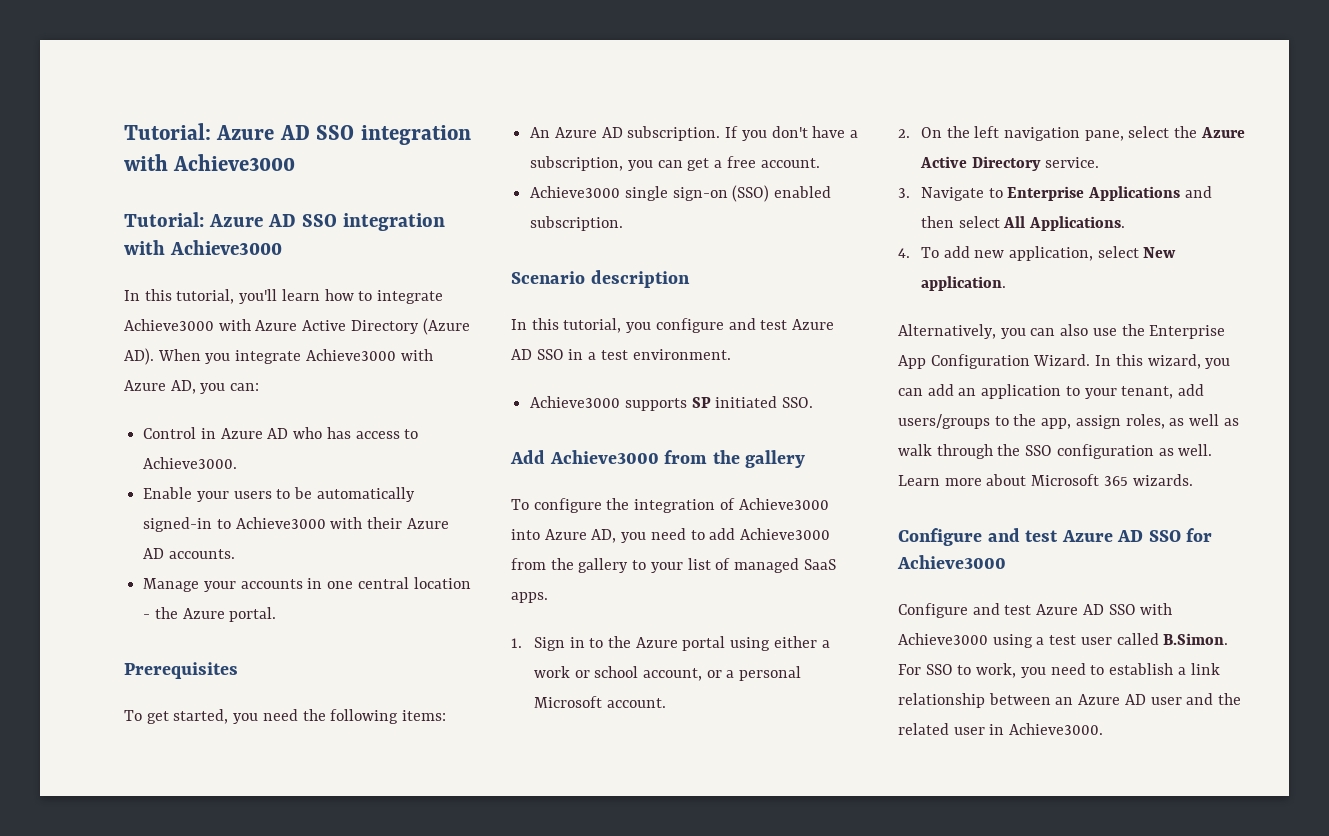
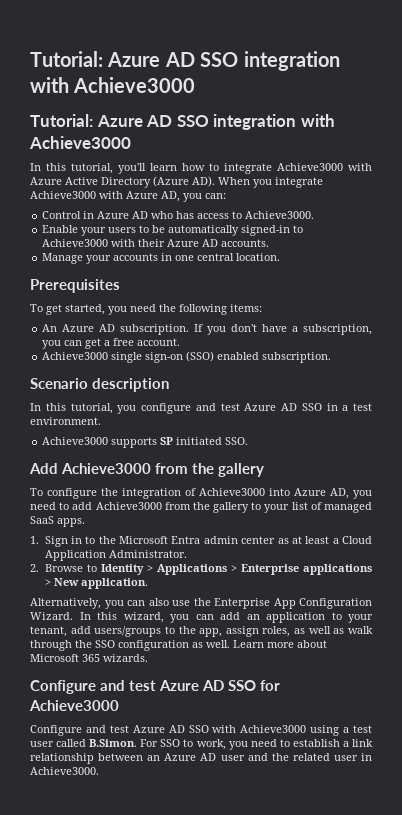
- Manage your accounts in one central location - the Azure portal.
+ Manage your accounts in one central location.
- 1. Sign in to the Azure portal using either a work or school account, or a personal Microsoft account.
- 2. On the left navigation pane, select the Azure Active Directory service.
- 3. Navigate to Enterprise Applications and then select All Applications.
- 4. To add new application, select New application.
+ 1. Sign in to the Microsoft Entra admin center as at least a Cloud Application Administrator.
+ 2. Browse to Identity > Applications > Enterprise applications > New application.

